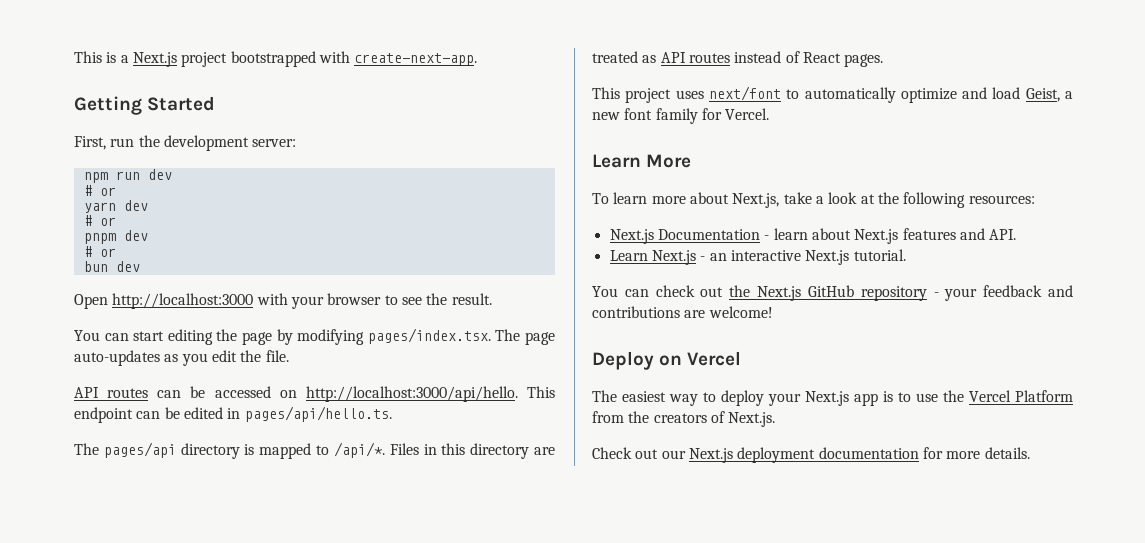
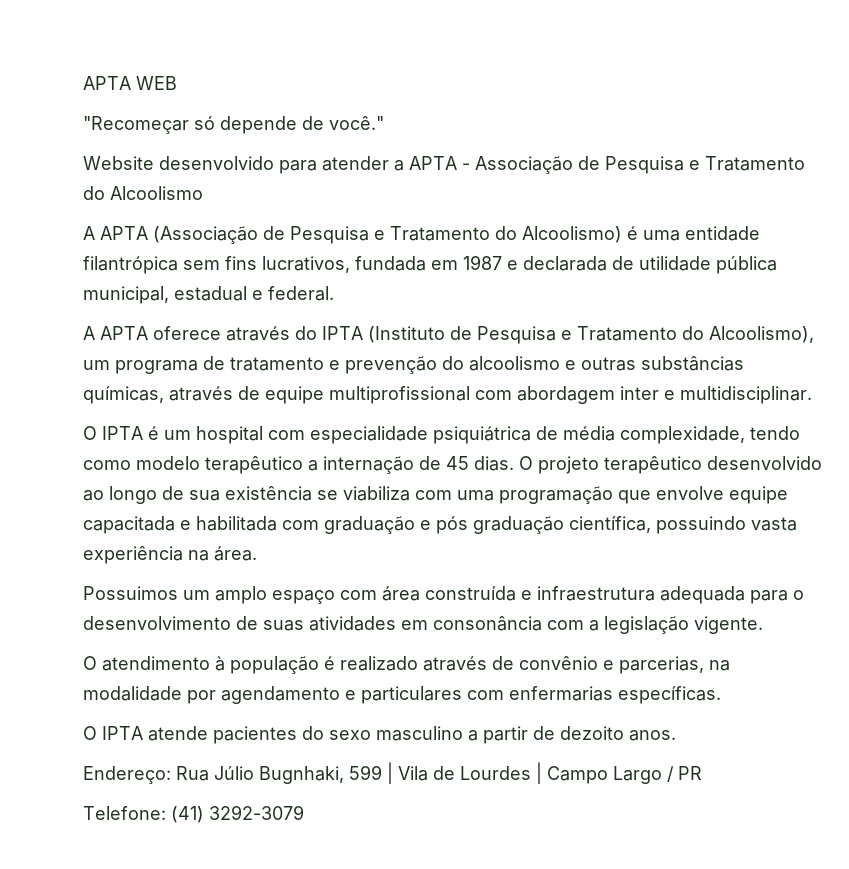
- This is a Next.js project bootstrapped with create-next-app.
- Getting Started
- First, run the development server:
- npm run dev
- # or
- yarn dev
- # or
- pnpm dev
- # or
- bun dev
- Open http://localhost:3000 with your browser to see the result.
- You can start editing the page by modifying pages/index.tsx. The page auto-updates as you edit the file.
- API routes can be accessed on http://localhost:3000/api/hello. This endpoint can be edited in pages/api/hello.ts.
- The pages/api directory is mapped to /api/*. Files in this directory are treated as API routes instead of React pages.
- This project uses next/font to automatically optimize and load Geist, a new font family for Vercel.
- Learn More
- To learn more about Next.js, take a look at the following resources:
- Next.js Documentation - learn about Next.js features and API.
- Learn Next.js - an interactive Next.js tutorial.
- You can check out the Next.js GitHub repository - your feedback and contributions are welcome!
- Deploy on Vercel
- The easiest way to deploy your Next.js app is to use the Vercel Platform from the creators of Next.js.
- Check out our Next.js deployment documentation for more details.
+ APTA WEB
+ "Recomeçar só depende de você."
+ Website desenvolvido para atender a APTA - Associação de Pesquisa e Tratamento do Alcoolismo
+ A APTA (Associação de Pesquisa e Tratamento do Alcoolismo) é uma entidade filantrópica sem fins lucrativos, fundada em 1987 e declarada de utilidade pública municipal, estadual e federal.
+ A APTA oferece através do IPTA (Instituto de Pesquisa e Tratamento do Alcoolismo), um programa de tratamento e prevenção do alcoolismo e outras substâncias químicas, através de equipe multiprofissional com abordagem inter e multidisciplinar.
+ O IPTA é um hospital com especialidade psiquiátrica de média complexidade, tendo como modelo terapêutico a internação de 45 dias. O projeto terapêutico desenvolvido ao longo de sua existência se viabiliza com uma programação que envolve equipe capacitada e habilitada com graduação e pós graduação científica, possuindo vasta experiência na área.
+ Possuimos um amplo espaço com área construída e infraestrutura adequada para o desenvolvimento de suas atividades em consonância com a legislação vigente.
+ O atendimento à população é realizado através de convênio e parcerias, na modalidade por agendamento e particulares com enfermarias específicas.
+ O IPTA atende pacientes do sexo masculino a partir de dezoito anos.
+ Endereço: Rua Júlio Bugnhaki, 599 | Vila de Lourdes | Campo Largo / PR
+ Telefone: (41) 3292-3079

